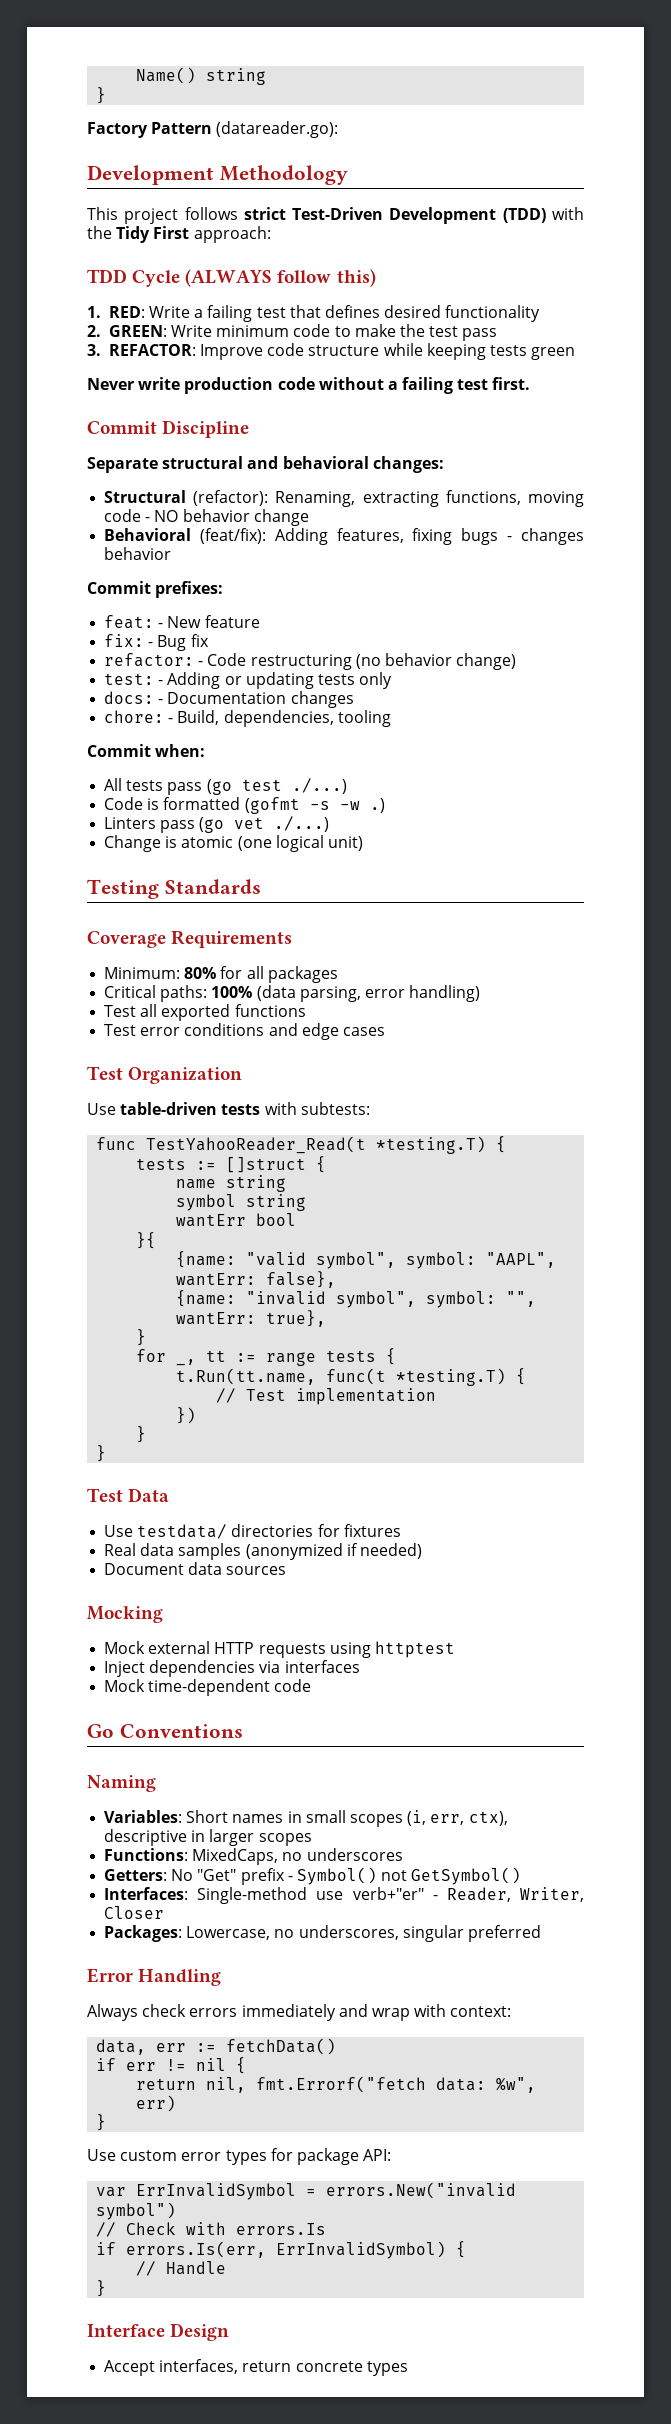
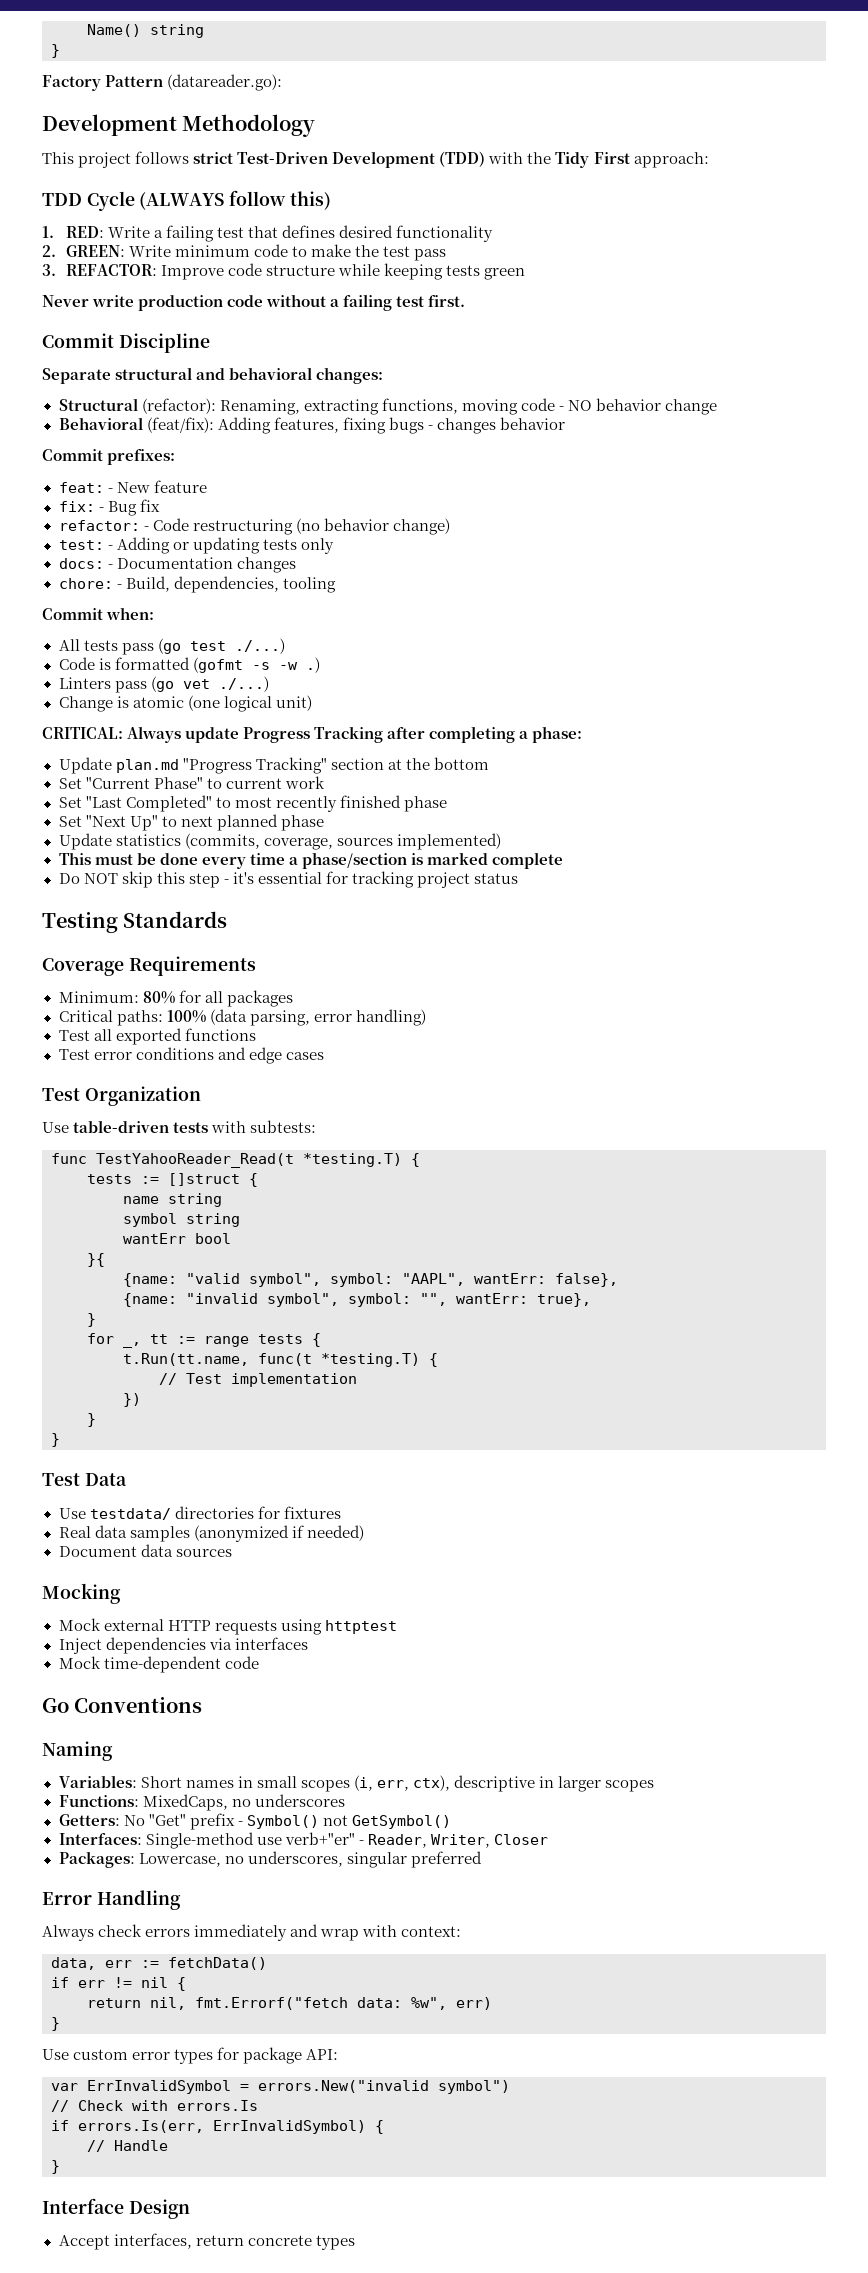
+ CRITICAL: Always update Progress Tracking after completing a phase:
+ Update plan.md "Progress Tracking" section at the bottom
+ Set "Current Phase" to current work
+ Set "Last Completed" to most recently finished phase
+ Set "Next Up" to next planned phase
+ Update statistics (commits, coverage, sources implemented)
+ This must be done every time a phase/section is marked complete
+ Do NOT skip this step - it's essential for tracking project status

